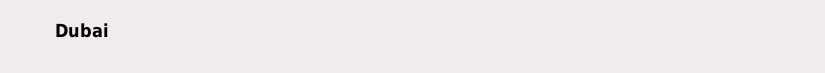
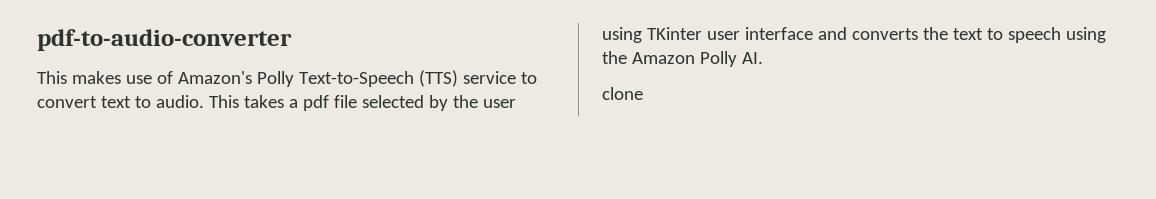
- Dubai
+ pdf-to-audio-converter
+ This makes use of Amazon's Polly Text-to-Speech (TTS) service to convert text to audio. This takes a pdf file selected by the user using TKinter user interface and converts the text to speech using the Amazon Polly AI.
+ clone

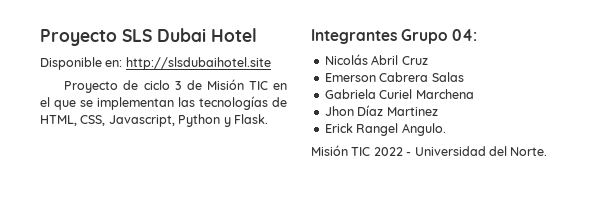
- pdf-to-audio-converter
- This makes use of Amazon's Polly Text-to-Speech (TTS) service to convert text to audio. This takes a pdf file selected by the user using TKinter user interface and converts the text to speech using the Amazon Polly AI.
- clone
+ Proyecto SLS Dubai Hotel
+ Disponible en: http://slsdubaihotel.site
+ Proyecto de ciclo 3 de Misión TIC en el que se implementan las tecnologías de HTML, CSS, Javascript, Python y Flask.
+ Integrantes Grupo 04:
+ Nicolás Abril Cruz
+ Emerson Cabrera Salas
+ Gabriela Curiel Marchena
+ Jhon Díaz Martinez
+ Erick Rangel Angulo.
+ Misión TIC 2022 - Universidad del Norte.

